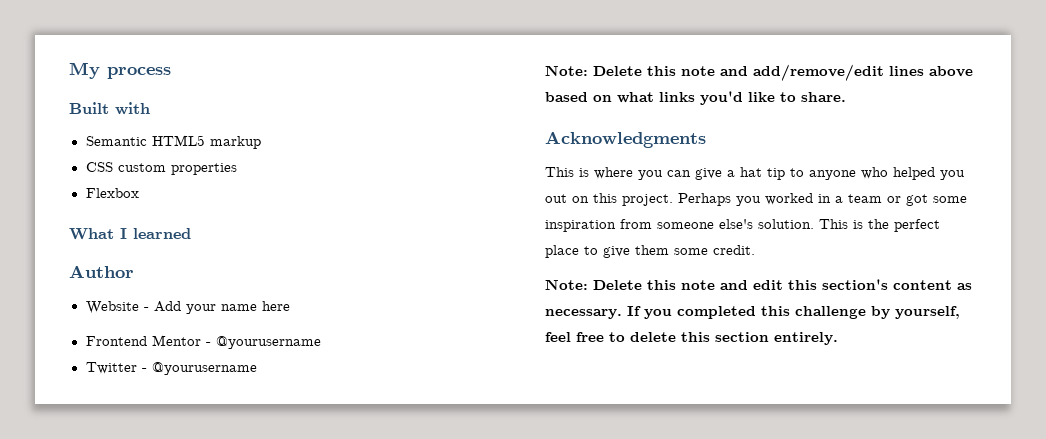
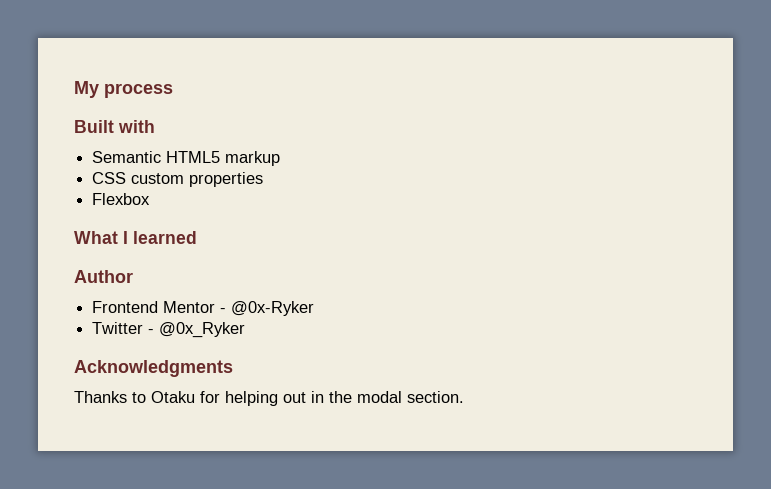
- Website - Add your name here
- Frontend Mentor - @yourusername
+ Frontend Mentor - @0x-Ryker
- Twitter - @yourusername
- Note: Delete this note and add/remove/edit lines above based on what links you'd like to share.
+ Twitter - @0x_Ryker
  Acknowledgments
- This is where you can give a hat tip to anyone who helped you out on this project. Perhaps you worked in a team or got some inspiration from someone else's solution. This is the perfect place to give them some credit.
- Note: Delete this note and edit this section's content as necessary. If you completed this challenge by yourself, feel free to delete this section entirely.
+ Thanks to Otaku for helping out in the modal section.

